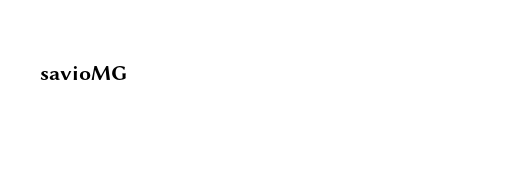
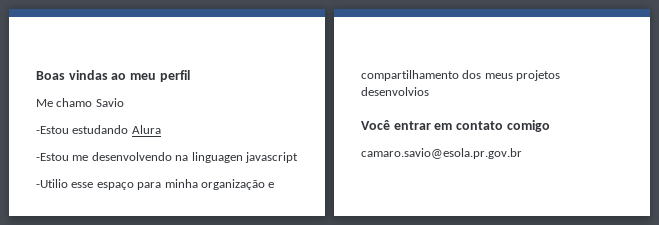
- savioMG
+ Boas vindas ao meu perfil
+ Me chamo Savio
+ -Estou estudando Alura
+ -Estou me desenvolvendo na linguagen javascript
+ -Utilio esse espaço para minha organização e compartilhamento dos meus projetos desenvolvios
+ Você entrar em contato comigo
+ camaro.savio@esola.pr.gov.br

